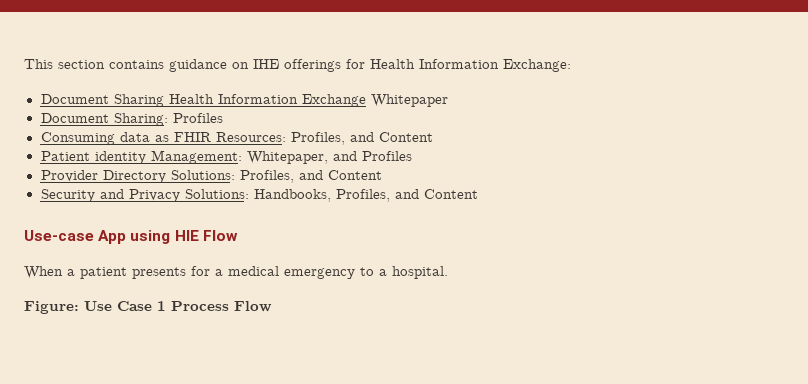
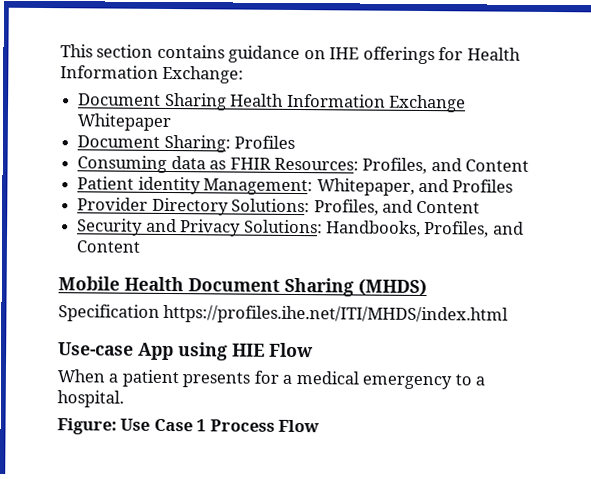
+ Mobile Health Document Sharing (MHDS)
+ Specification https://profiles.ihe.net/ITI/MHDS/index.html

